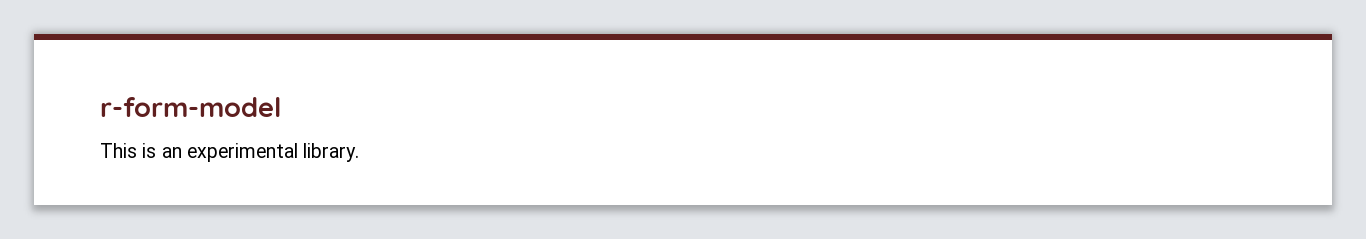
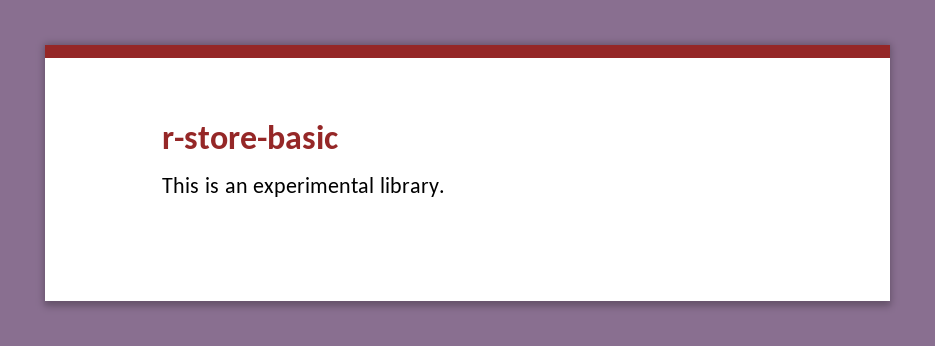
- r-form-model
+ r-store-basic

